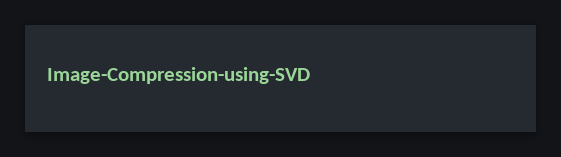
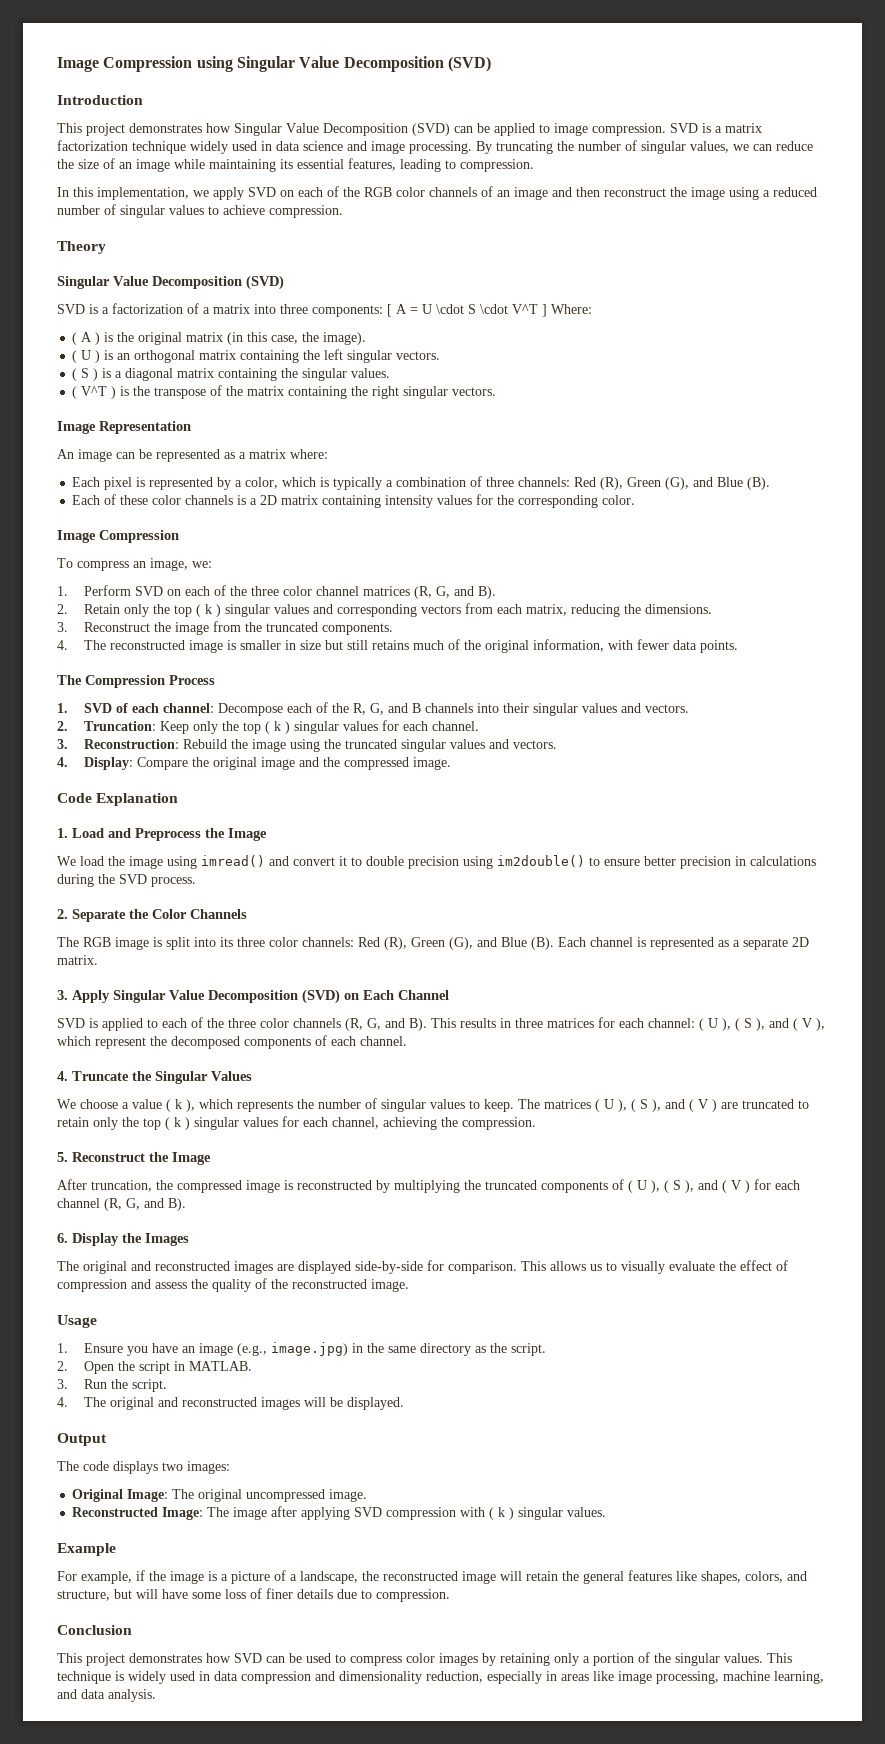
- Image-Compression-using-SVD
+ Image Compression using Singular Value Decomposition (SVD)
+ Introduction
+ This project demonstrates how Singular Value Decomposition (SVD) can be applied to image compression. SVD is a matrix factorization technique widely used in data science and image processing. By truncating the number of singular values, we can reduce the size of an image while maintaining its essential features, leading to compression.
+ In this implementation, we apply SVD on each of the RGB color channels of an image and then reconstruct the image using a reduced number of singular values to achieve compression.
+ Theory
+ Singular Value Decomposition (SVD)
+ SVD is a factorization of a matrix into three components: [ A = U \cdot S \cdot V^T ] Where:
+ ( A ) is the original matrix (in this case, the image).
+ ( U ) is an orthogonal matrix containing the left singular vectors.
+ ( S ) is a diagonal matrix containing the singular values.
+ ( V^T ) is the transpose of the matrix containing the right singular vectors.
+ Image Representation
+ An image can be represented as a matrix where:
+ Each pixel is represented by a color, which is typically a combination of three channels: Red (R), Green (G), and Blue (B).
+ Each of these color channels is a 2D matrix containing intensity values for the corresponding color.
+ Image Compression
+ To compress an image, we:
+ 1. Perform SVD on each of the three color channel matrices (R, G, and B).
+ 2. Retain only the top ( k ) singular values and corresponding vectors from each matrix, reducing the dimensions.
+ 3. Reconstruct the image from the truncated components.
+ 4. The reconstructed image is smaller in size but still retains much of the original information, with fewer data points.
+ The Compression Process
+ 1. SVD of each channel: Decompose each of the R, G, and B channels into their singular values and vectors.
+ 2. Truncation: Keep only the top ( k ) singular values for each channel.
+ 3. Reconstruction: Rebuild the image using the truncated singular values and vectors.
+ 4. Display: Compare the original image and the compressed image.
+ Code Explanation
+ 1. Load and Preprocess the Image
+ We load the image using imread() and convert it to double precision using im2double() to ensure better precision in calculations during the SVD process.
+ 2. Separate the Color Channels
+ The RGB image is split into its three color channels: Red (R), Green (G), and Blue (B). Each channel is represented as a separate 2D matrix.
+ 3. Apply Singular Value Decomposition (SVD) on Each Channel
+ SVD is applied to each of the three color channels (R, G, and B). This results in three matrices for each channel: ( U ), ( S ), and ( V ), which represent the decomposed components of each channel.
+ 4. Truncate the Singular Values
+ We choose a value ( k ), which represents the number of singular values to keep. The matrices ( U ), ( S ), and ( V ) are truncated to retain only the top ( k ) singular values for each channel, achieving the compression.
+ 5. Reconstruct the Image
+ After truncation, the compressed image is reconstructed by multiplying the truncated components of ( U ), ( S ), and ( V ) for each channel (R, G, and B).
+ 6. Display the Images
+ The original and reconstructed images are displayed side-by-side for comparison. This allows us to visually evaluate the effect of compression and assess the quality of the reconstructed image.
+ Usage
+ 1. Ensure you have an image (e.g., image.jpg) in the same directory as the script.
+ 2. Open the script in MATLAB.
+ 3. Run the script.
+ 4. The original and reconstructed images will be displayed.
+ Output
+ The code displays two images:
+ Original Image: The original uncompressed image.
+ Reconstructed Image: The image after applying SVD compression with ( k ) singular values.
+ Example
+ For example, if the image is a picture of a landscape, the reconstructed image will retain the general features like shapes, colors, and structure, but will have some loss of finer details due to compression.
+ Conclusion
+ This project demonstrates how SVD can be used to compress color images by retaining only a portion of the singular values. This technique is widely used in data compression and dimensionality reduction, especially in areas like image processing, machine learning, and data analysis.

